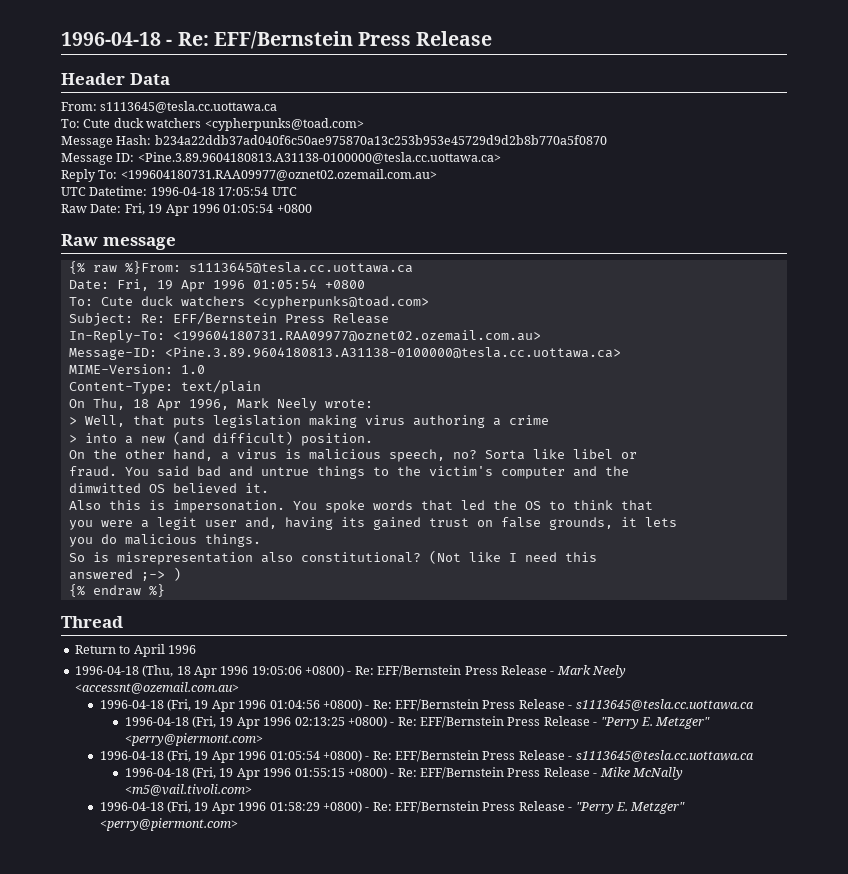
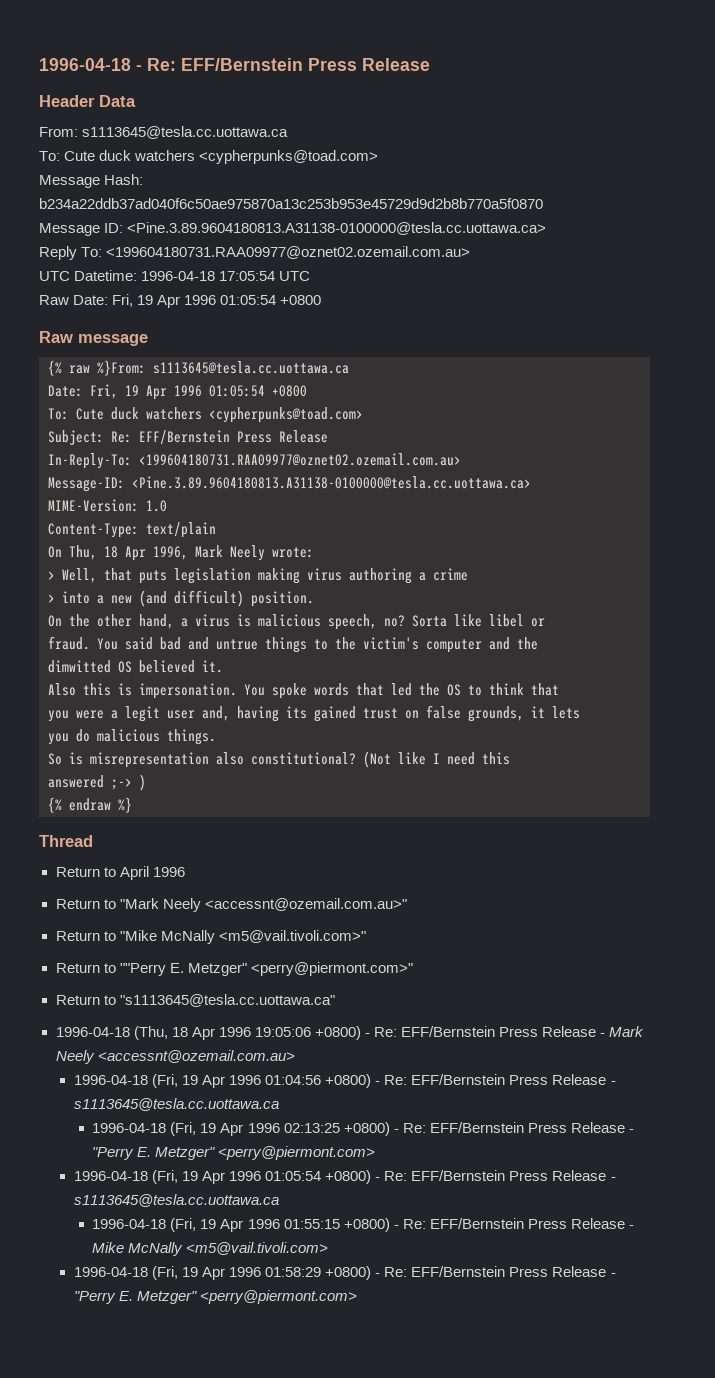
+ Return to "Mark Neely <accessnt@ozemail.com.au>"
+ Return to "Mike McNally <m5@vail.tivoli.com>"
+ Return to ""Perry E. Metzger" <perry@piermont.com>"
+ Return to "s1113645@tesla.cc.uottawa.ca"

